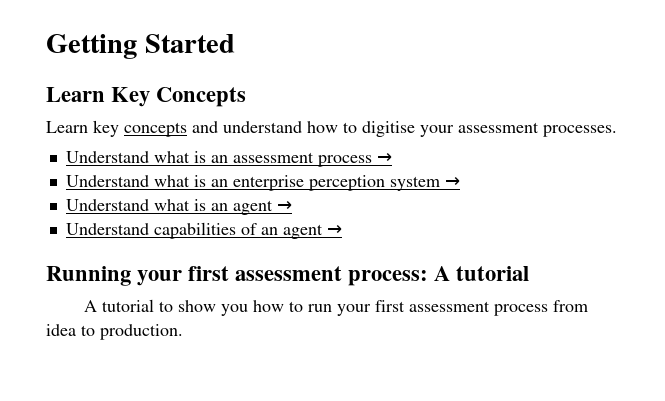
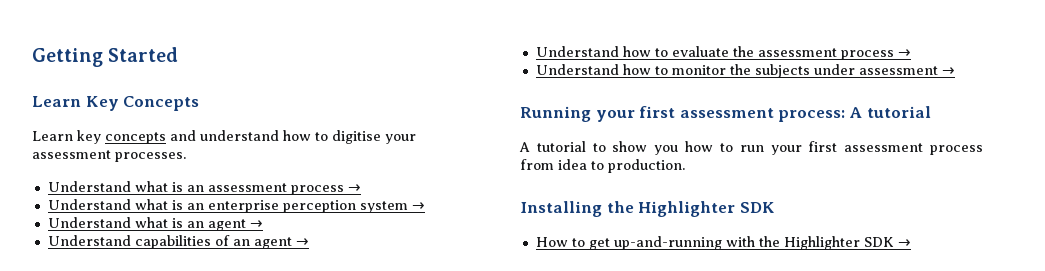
+ Understand how to evaluate the assessment process →
+ Understand how to monitor the subjects under assessment →
+ Installing the Highlighter SDK
+ How to get up-and-running with the Highlighter SDK →

